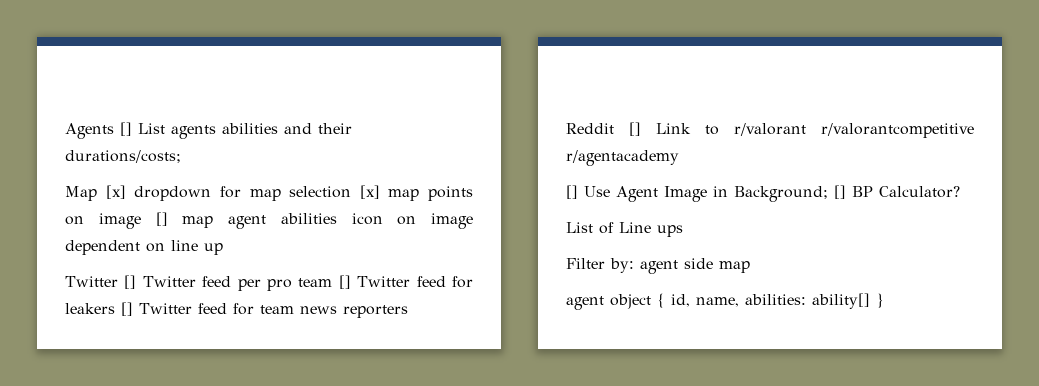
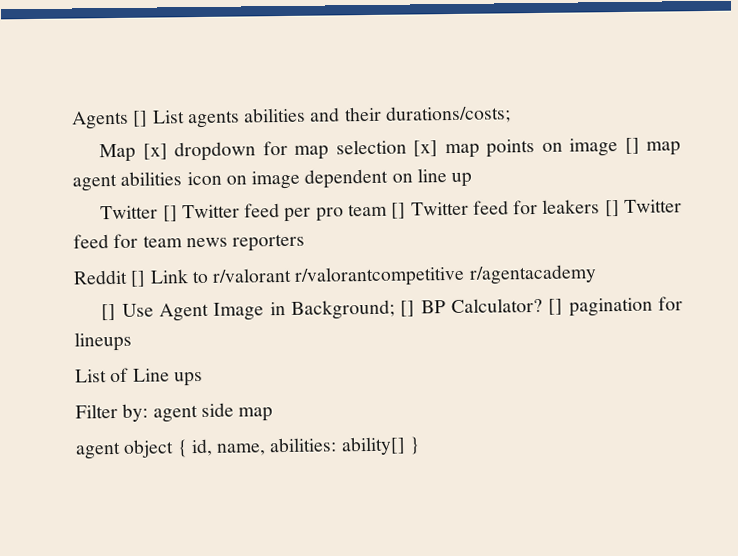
+ [] pagination for lineups

